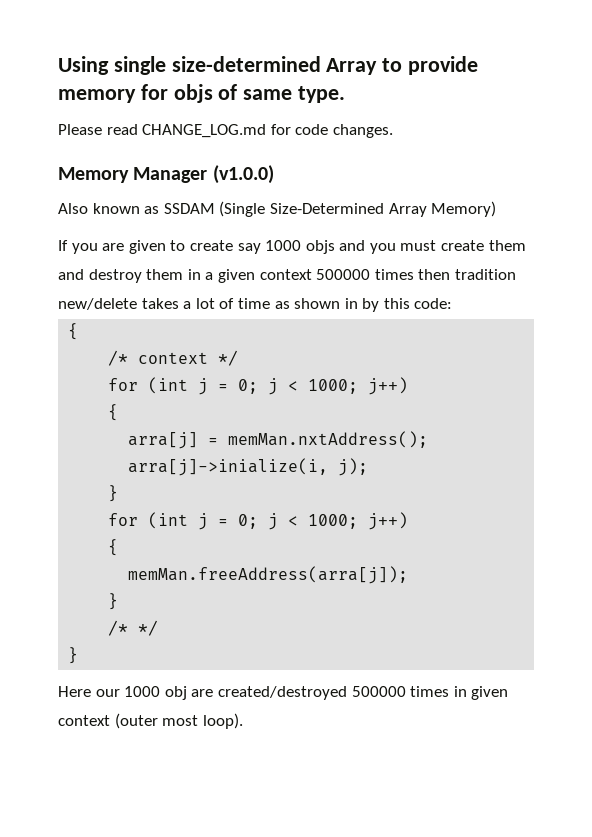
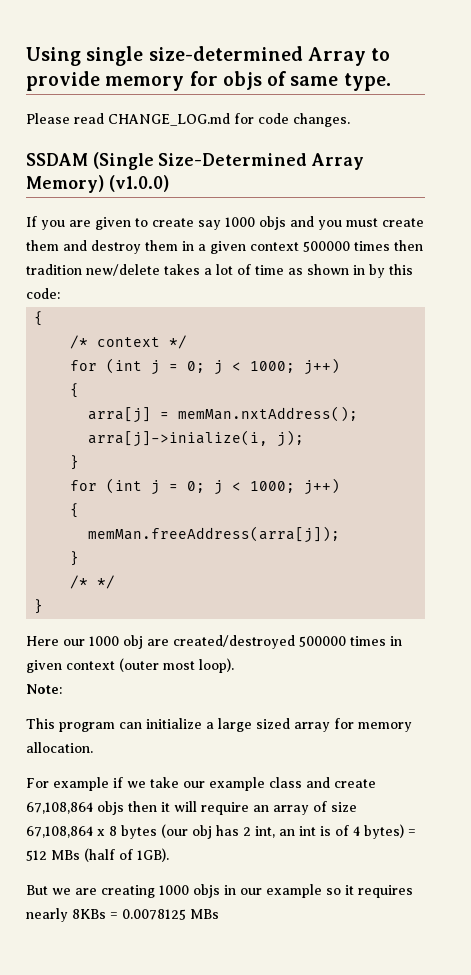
- Memory Manager (v1.0.0)
- Also known as SSDAM (Single Size-Determined Array Memory)
+ SSDAM (Single Size-Determined Array Memory) (v1.0.0)
+ Note:
+ This program can initialize a large sized array for memory allocation.
+ For example if we take our example class and create 67,108,864 objs then it will require an array of size 67,108,864 x 8 bytes (our obj has 2 int, an int is of 4 bytes) = 512 MBs (half of 1GB).
+ But we are creating 1000 objs in our example so it requires nearly 8KBs = 0.0078125 MBs

